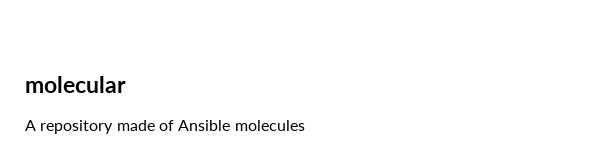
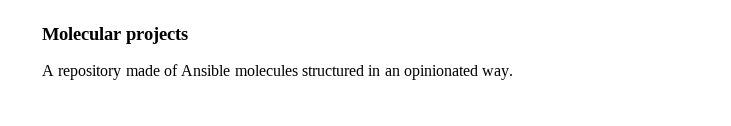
- molecular
+ Molecular projects
- A repository made of Ansible molecules
+ A repository made of Ansible molecules structured in an opinionated way.

